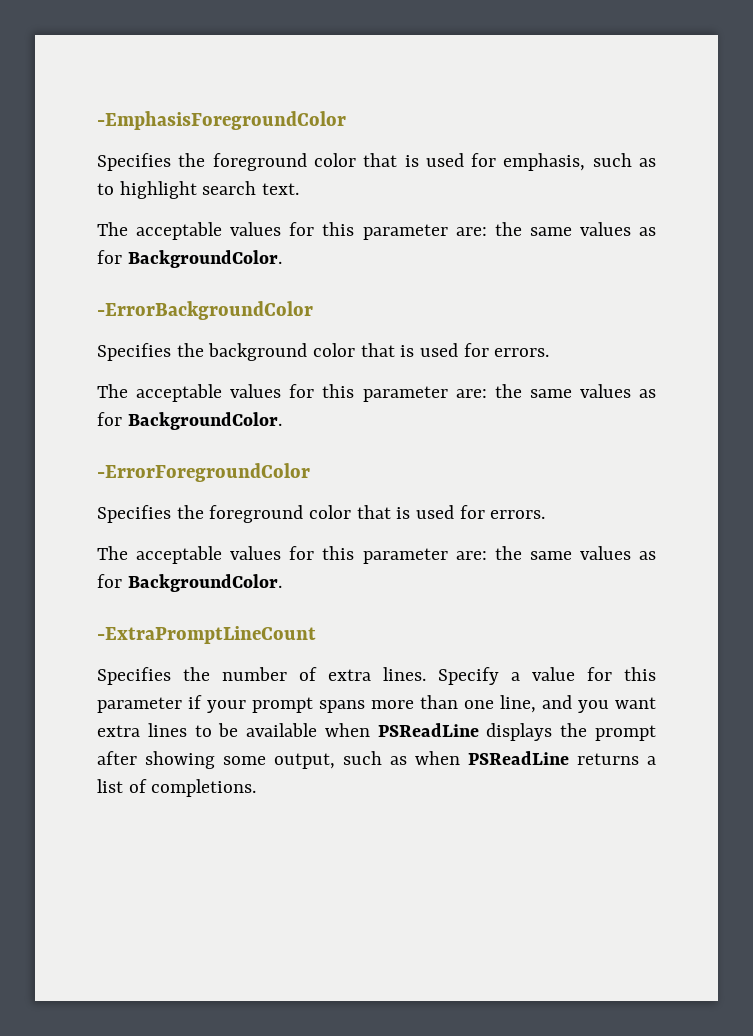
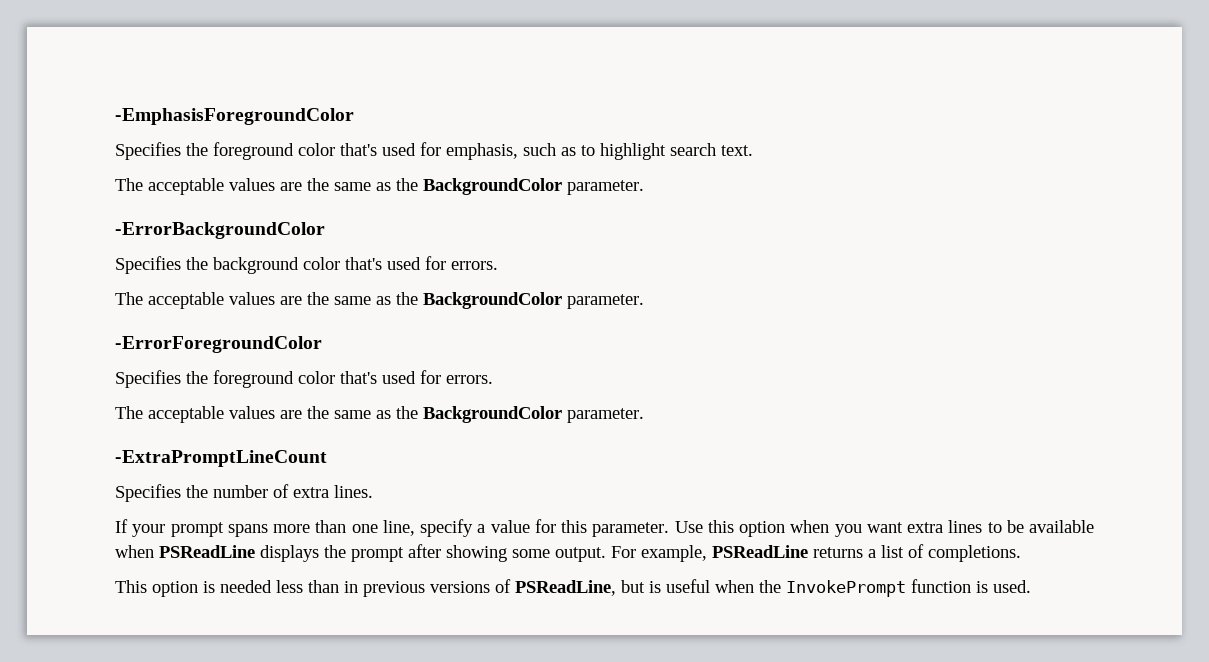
- Specifies the foreground color that is used for emphasis, such as to highlight search text.
- The acceptable values for this parameter are: the same values as for BackgroundColor.
+ Specifies the foreground color that's used for emphasis, such as to highlight search text.
+ The acceptable values are the same as the BackgroundColor parameter.
- Specifies the background color that is used for errors.
- The acceptable values for this parameter are: the same values as for BackgroundColor.
+ Specifies the background color that's used for errors.
+ The acceptable values are the same as the BackgroundColor parameter.
- Specifies the foreground color that is used for errors.
- The acceptable values for this parameter are: the same values as for BackgroundColor.
+ Specifies the foreground color that's used for errors.
+ The acceptable values are the same as the BackgroundColor parameter.
- Specifies the number of extra lines. Specify a value for this parameter if your prompt spans more than one line, and you want extra lines to be available when PSReadLine displays the prompt after showing some output, such as when PSReadLine returns a list of completions.
+ Specifies the number of extra lines.
+ If your prompt spans more than one line, specify a value for this parameter. Use this option when you want extra lines to be available when PSReadLine displays the prompt after showing some output. For example, PSReadLine returns a list of completions.
+ This option is needed less than in previous versions of PSReadLine, but is useful when the InvokePrompt function is used.

